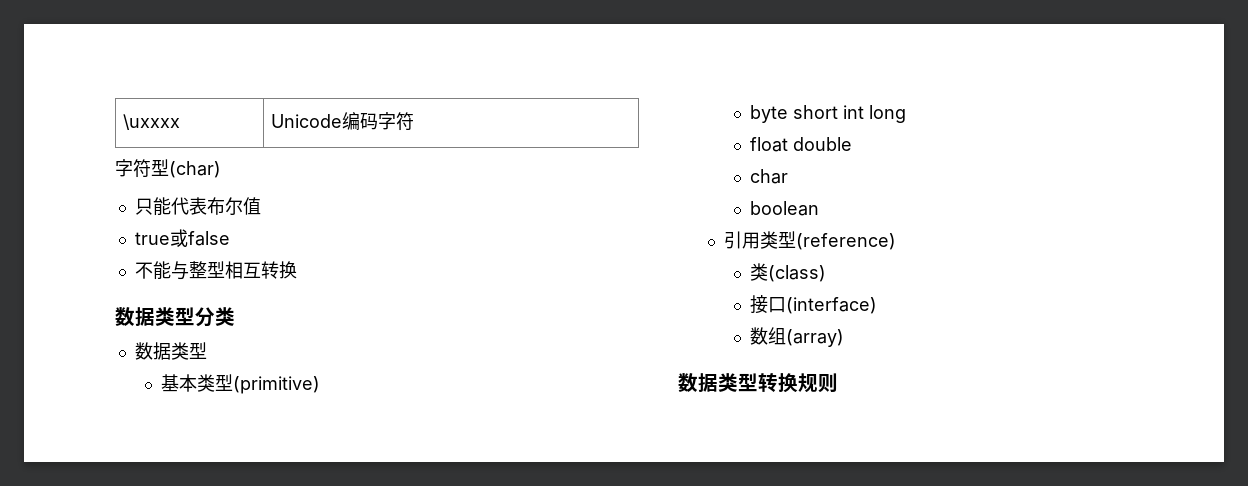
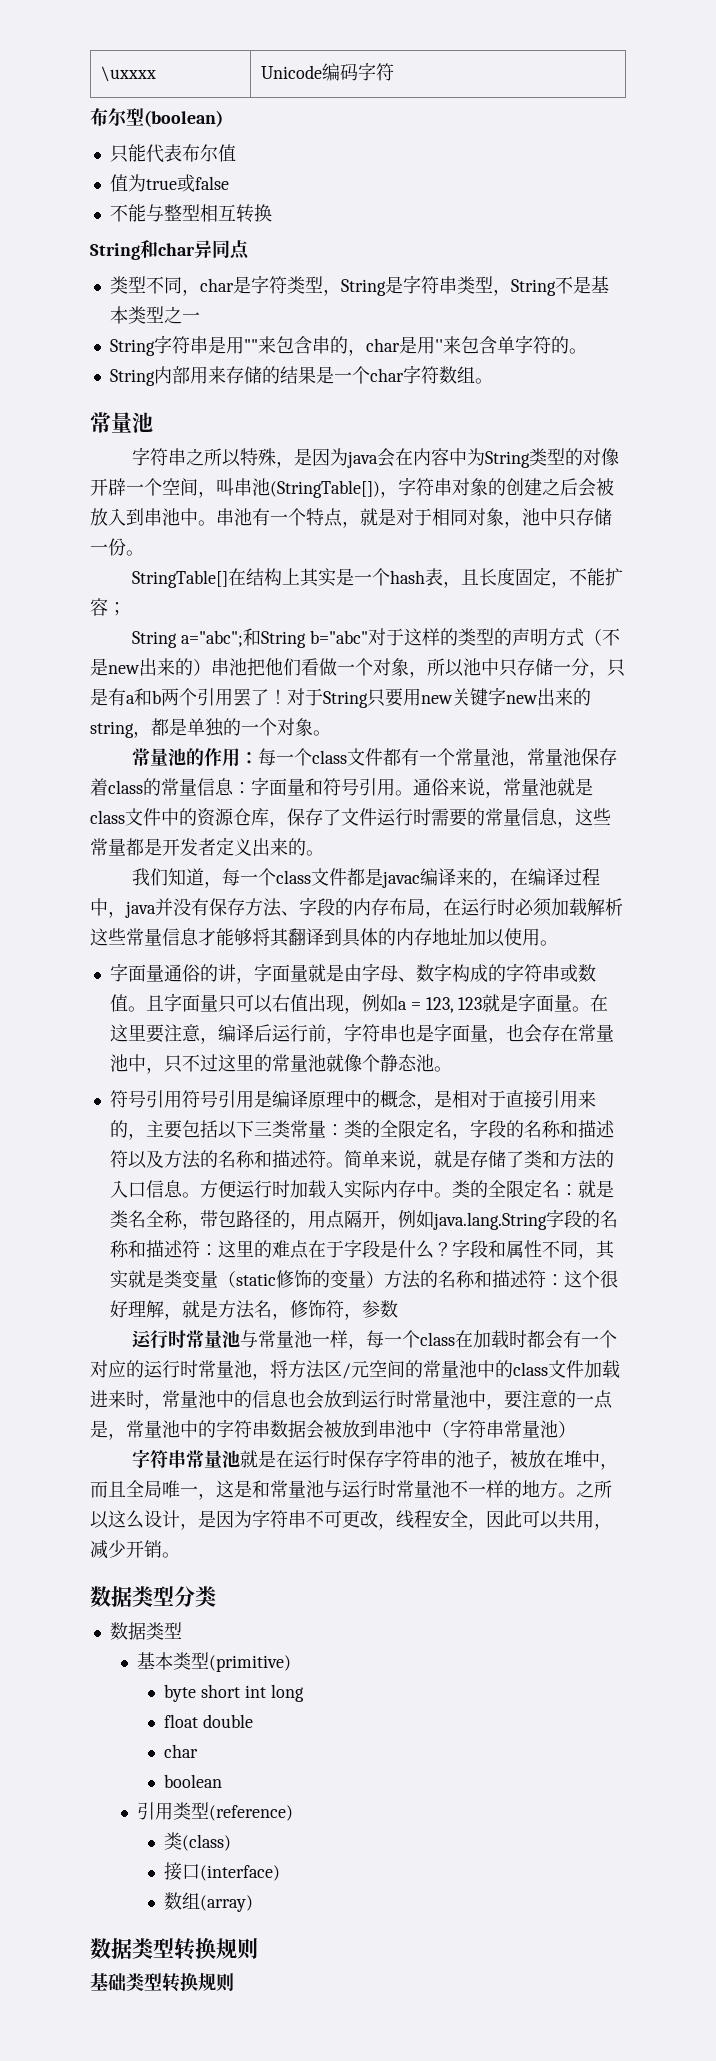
- 字符型(char)
+ 布尔型(boolean)
- true或false
+ 值为true或false
+ String和char异同点
+ 类型不同，char是字符类型，String是字符串类型，String不是基本类型之一
+ String字符串是用""来包含串的，char是用''来包含单字符的。
+ String内部用来存储的结果是一个char字符数组。
+ 常量池
+ 字符串之所以特殊，是因为java会在内容中为String类型的对像开辟一个空间，叫串池(StringTable[])，字符串对象的创建之后会被放入到串池中。串池有一个特点，就是对于相同对象，池中只存储一份。
+ StringTable[]在结构上其实是一个hash表，且长度固定，不能扩容；
+ String a="abc";和String b="abc"对于这样的类型的声明方式（不是new出来的）串池把他们看做一个对象，所以池中只存储一分，只是有a和b两个引用罢了！对于String只要用new关键字new出来的string，都是单独的一个对象。
+ 常量池的作用：每一个class文件都有一个常量池，常量池保存着class的常量信息：字面量和符号引用。通俗来说，常量池就是class文件中的资源仓库，保存了文件运行时需要的常量信息，这些常量都是开发者定义出来的。
+ 我们知道，每一个class文件都是javac编译来的，在编译过程中，java并没有保存方法、字段的内存布局，在运行时必须加载解析这些常量信息才能够将其翻译到具体的内存地址加以使用。
+ 字面量通俗的讲，字面量就是由字母、数字构成的字符串或数值。且字面量只可以右值出现，例如a = 123, 123就是字面量。在这里要注意，编译后运行前，字符串也是字面量，也会存在常量池中，只不过这里的常量池就像个静态池。
+ 符号引用符号引用是编译原理中的概念，是相对于直接引用来的，主要包括以下三类常量：类的全限定名，字段的名称和描述符以及方法的名称和描述符。简单来说，就是存储了类和方法的入口信息。方便运行时加载入实际内存中。类的全限定名：就是类名全称，带包路径的，用点隔开，例如java.lang.String字段的名称和描述符：这里的难点在于字段是什么？字段和属性不同，其实就是类变量（static修饰的变量）方法的名称和描述符：这个很好理解，就是方法名，修饰符，参数
+ 运行时常量池与常量池一样，每一个class在加载时都会有一个对应的运行时常量池，将方法区/元空间的常量池中的class文件加载进来时，常量池中的信息也会放到运行时常量池中，要注意的一点是，常量池中的字符串数据会被放到串池中（字符串常量池）
+ 字符串常量池就是在运行时保存字符串的池子，被放在堆中，而且全局唯一，这是和常量池与运行时常量池不一样的地方。之所以这么设计，是因为字符串不可更改，线程安全，因此可以共用，减少开销。
+ 基础类型转换规则

